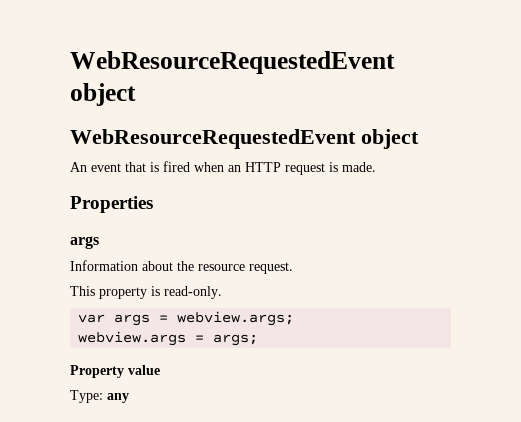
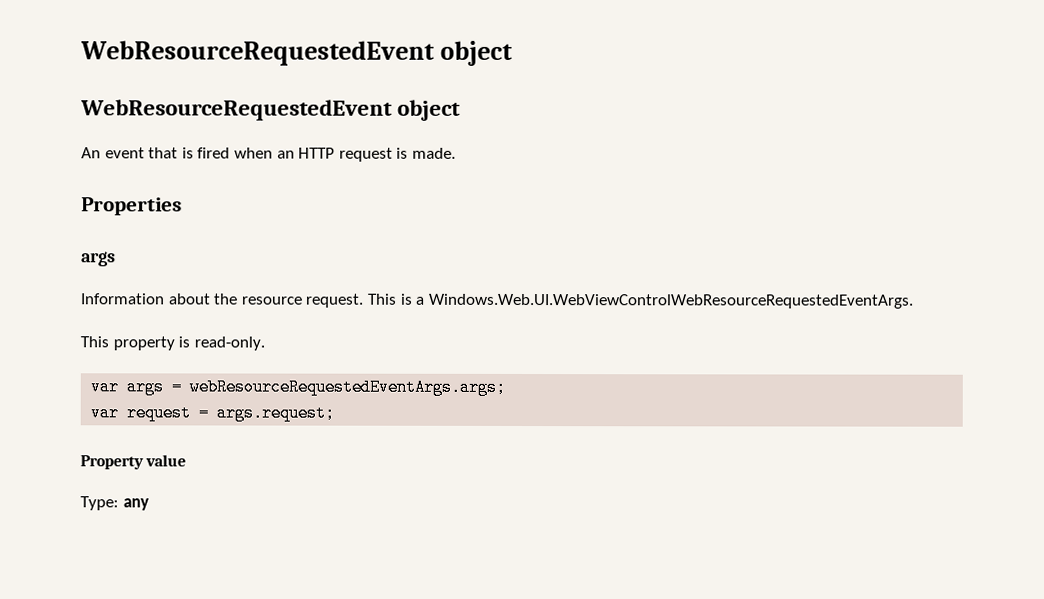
+ This is a Windows.Web.UI.WebViewControlWebResourceRequestedEventArgs.
- var args = webview.args;
- webview.args = args;
+ var args = webResourceRequestedEventArgs.args;
+ var request = args.request;

